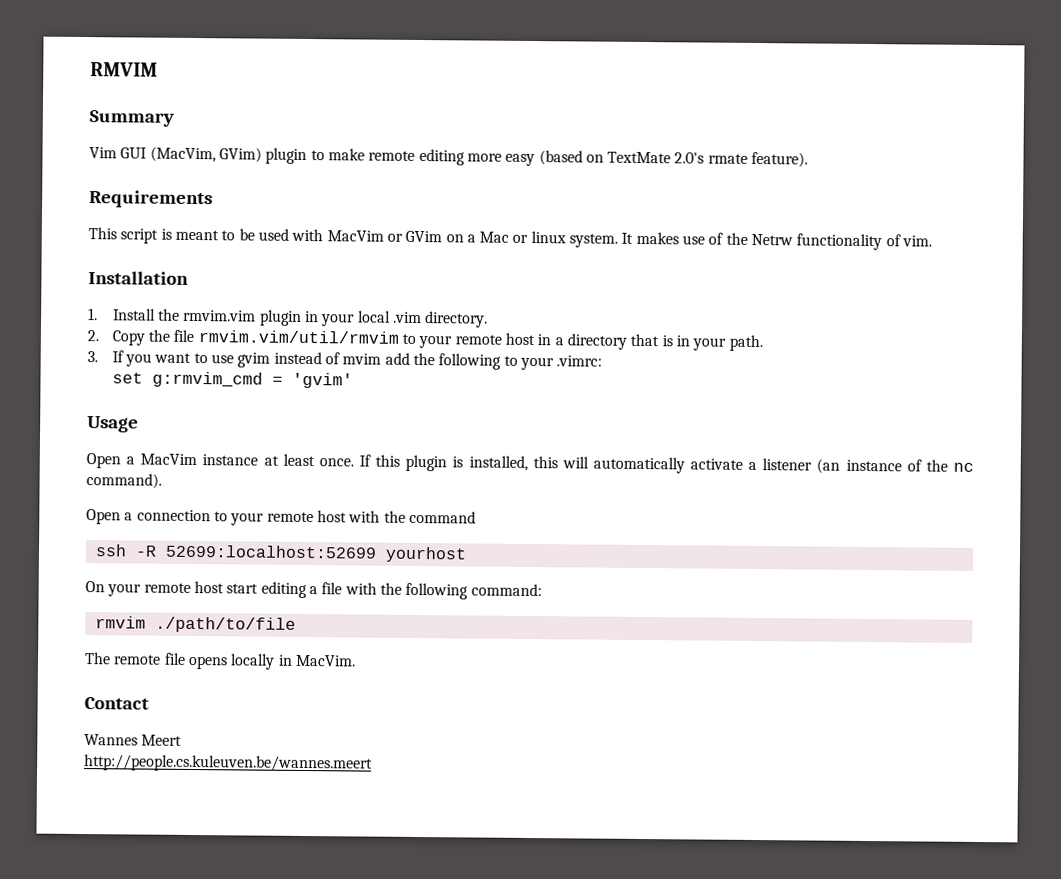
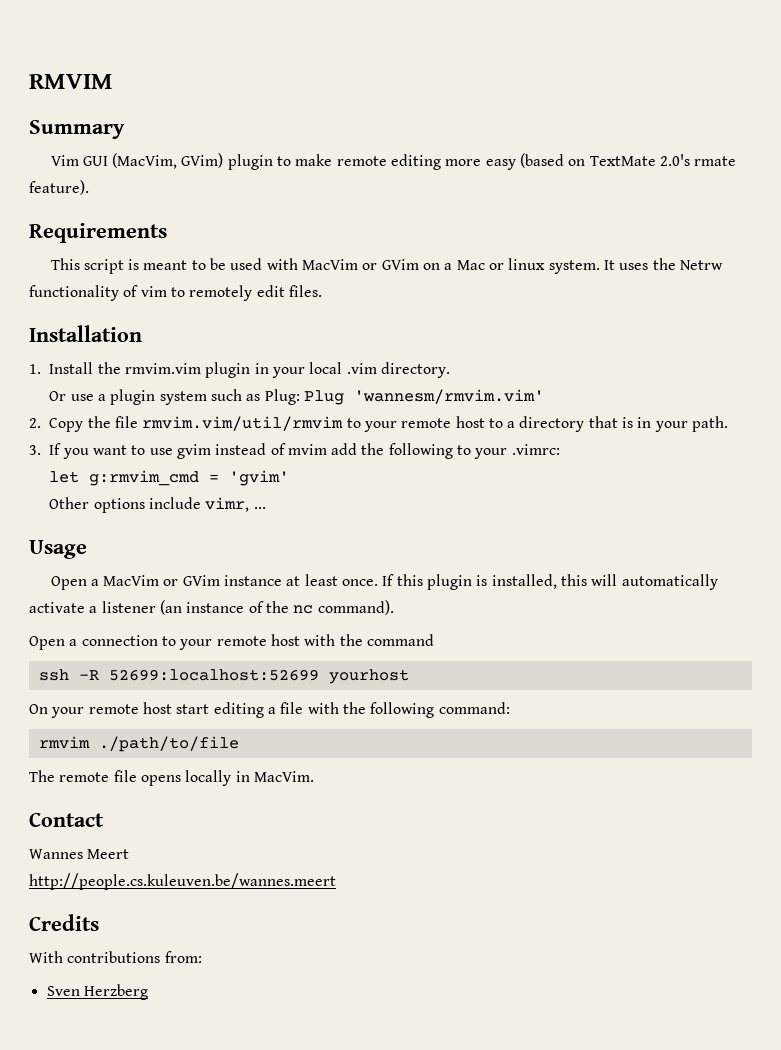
- It makes use of the Netrw functionality of vim.
+ It uses the Netrw functionality of vim to remotely edit files.
+ Or use a plugin system such as Plug: Plug 'wannesm/rmvim.vim'
- 2. Copy the file rmvim.vim/util/rmvim to your remote host in a directory that is in your path.
+ 2. Copy the file rmvim.vim/util/rmvim to your remote host to a directory that is in your path.
- set g:rmvim_cmd = 'gvim'
+ let g:rmvim_cmd = 'gvim'
+ Other options include vimr, ...
- Open a MacVim instance at least once.
+ Open a MacVim or GVim instance at least once.
+ Credits
+ With contributions from:
+ Sven Herzberg

